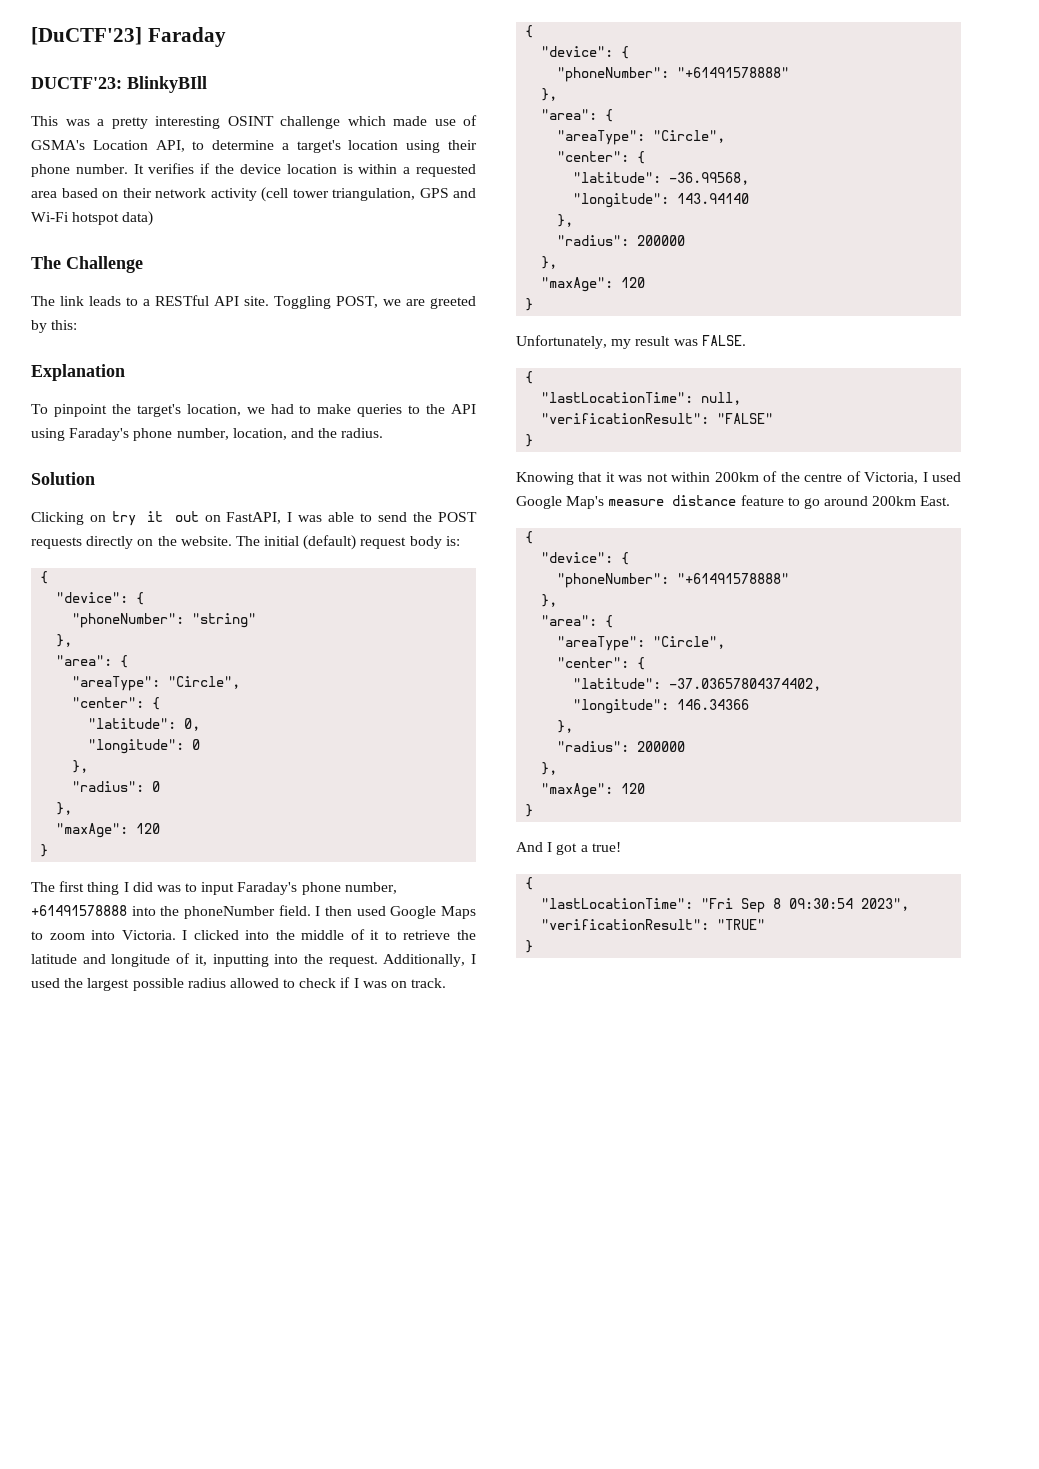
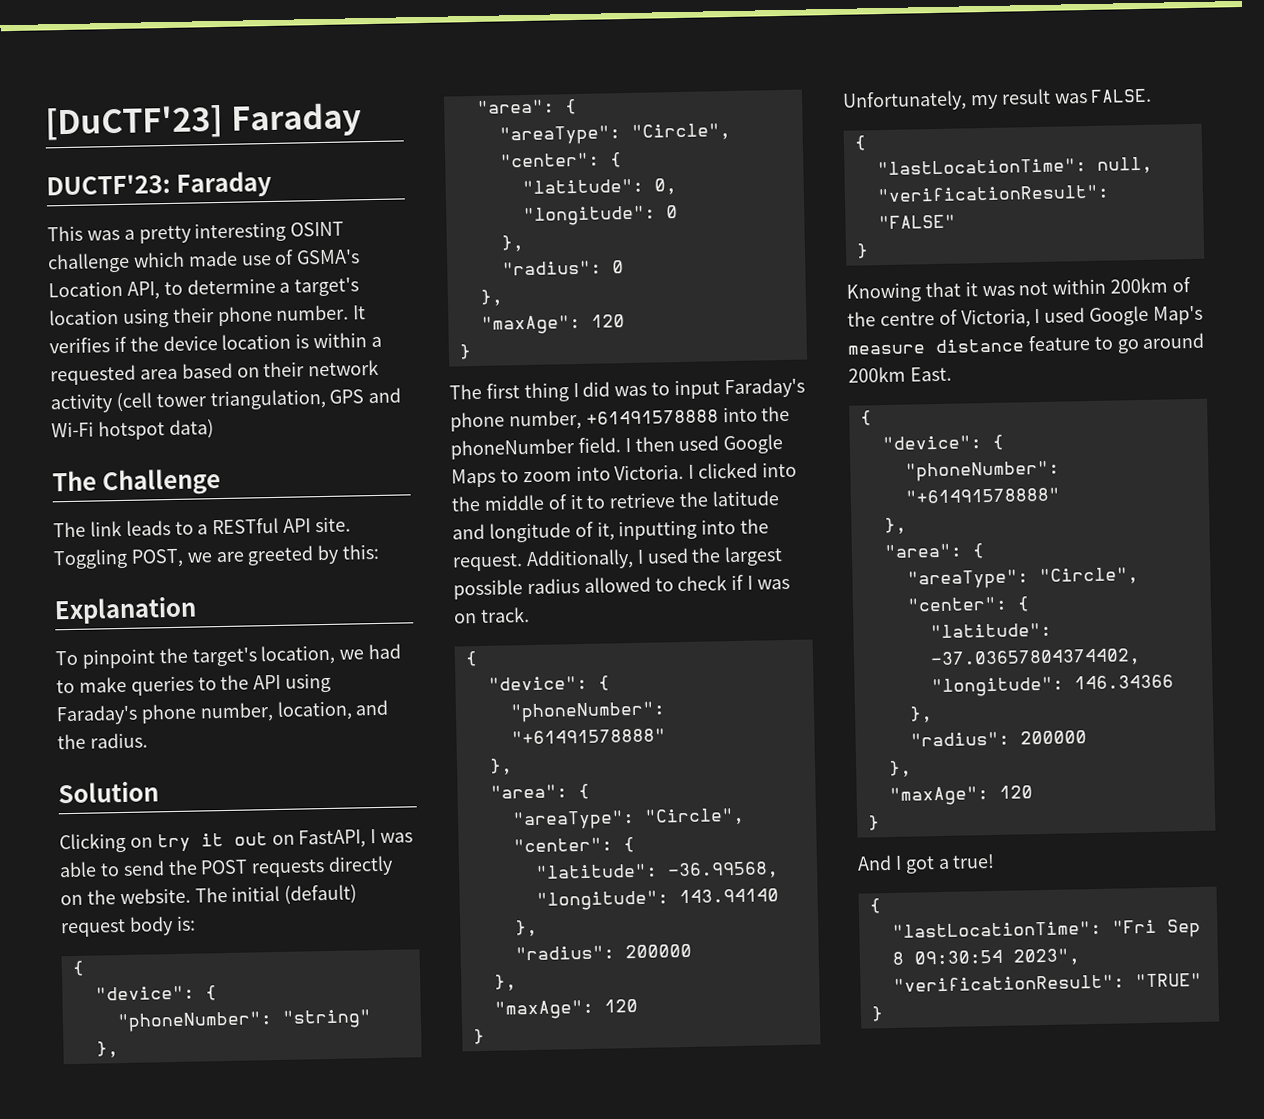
- DUCTF'23: BlinkyBIll
+ DUCTF'23: Faraday

